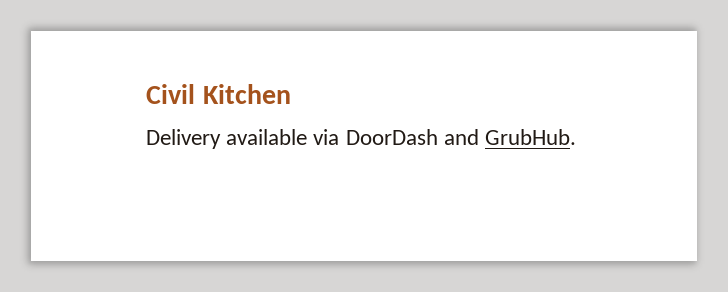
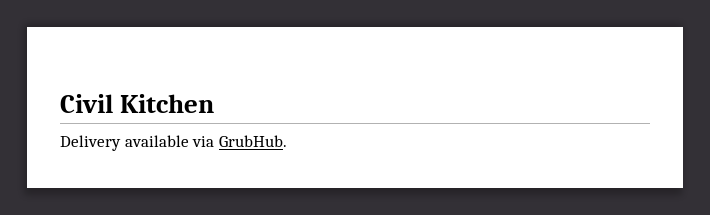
- Delivery available via DoorDash and GrubHub.
+ Delivery available via GrubHub.

